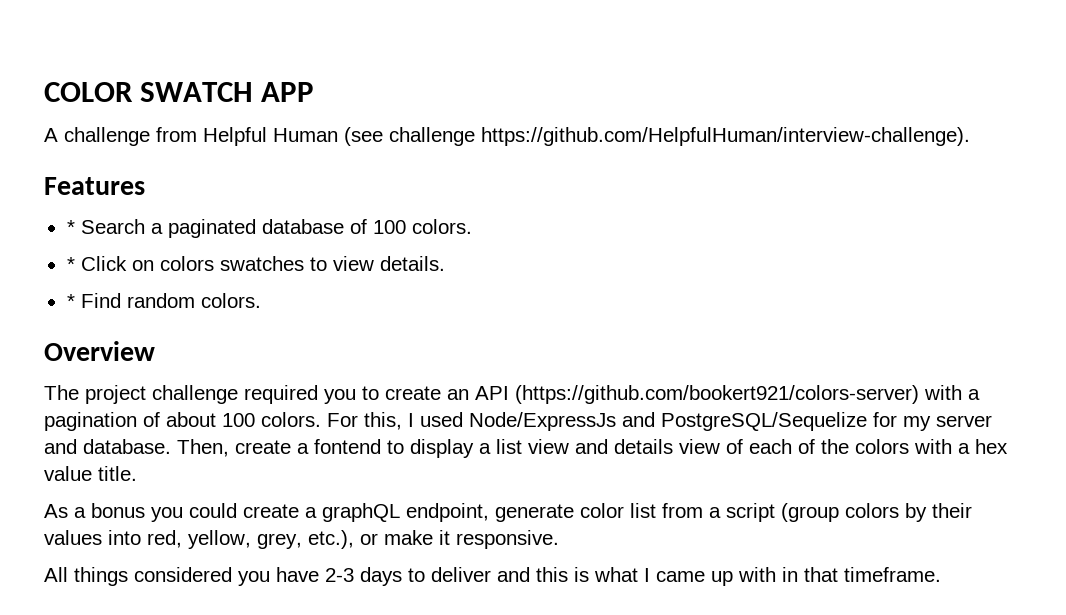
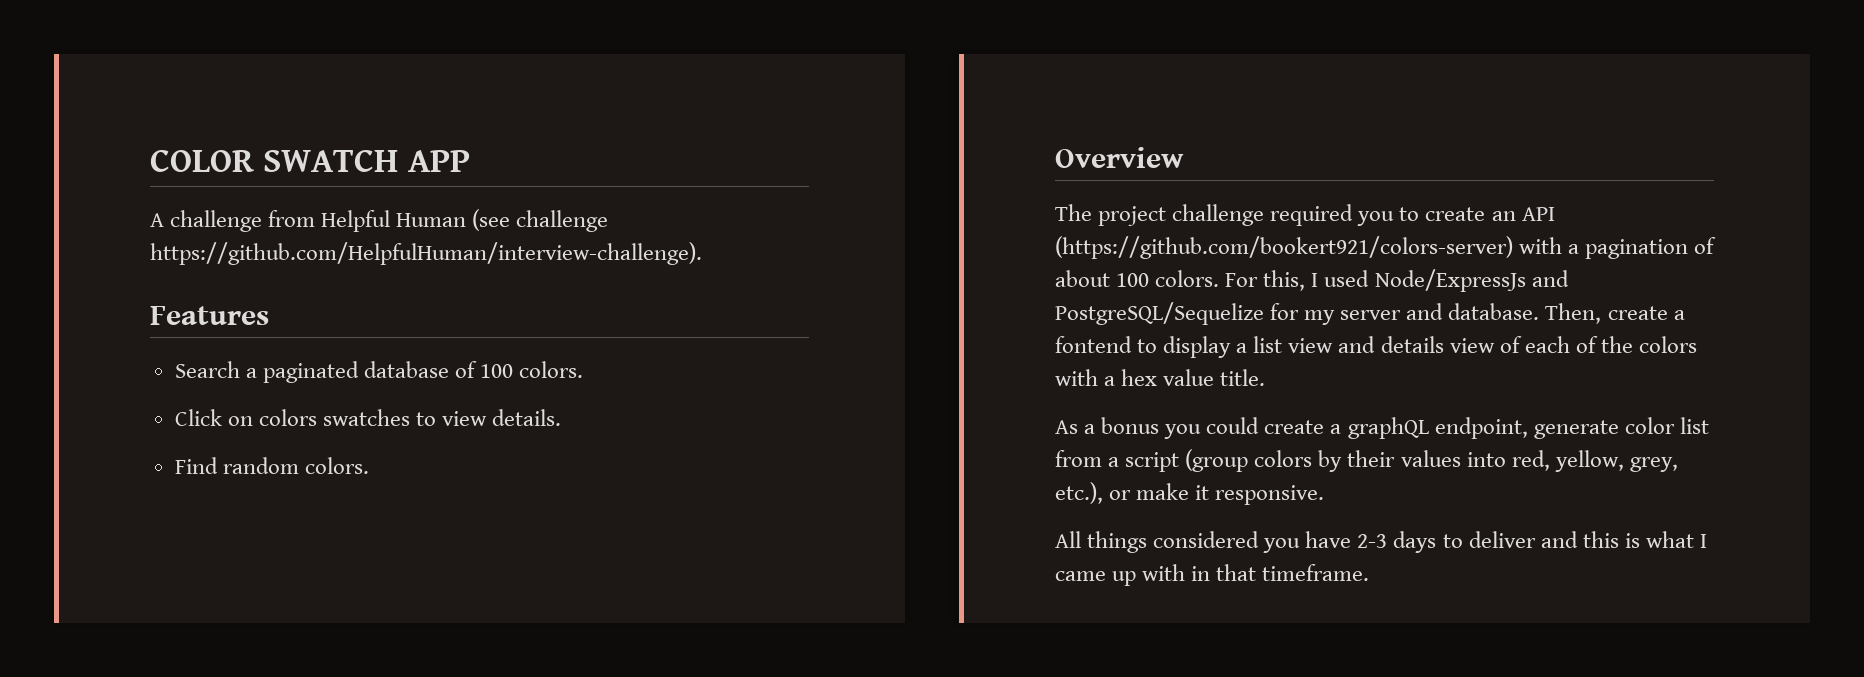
- * Search a paginated database of 100 colors.
+ Search a paginated database of 100 colors.
- * Click on colors swatches to view details.
+ Click on colors swatches to view details.
- * Find random colors.
+ Find random colors.

